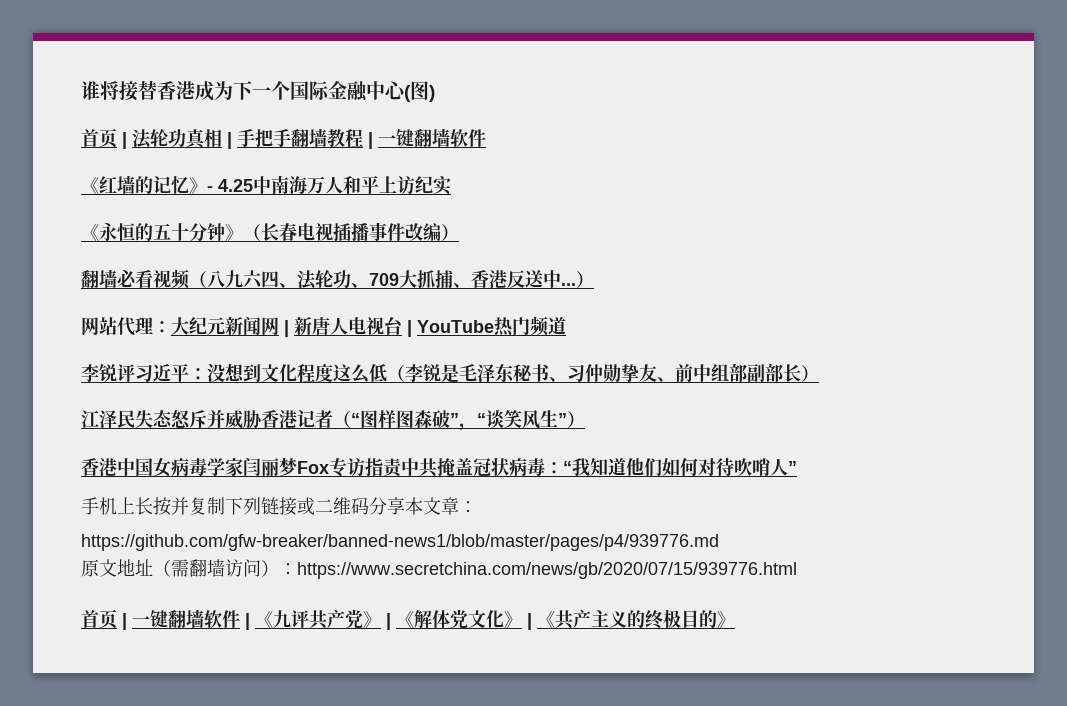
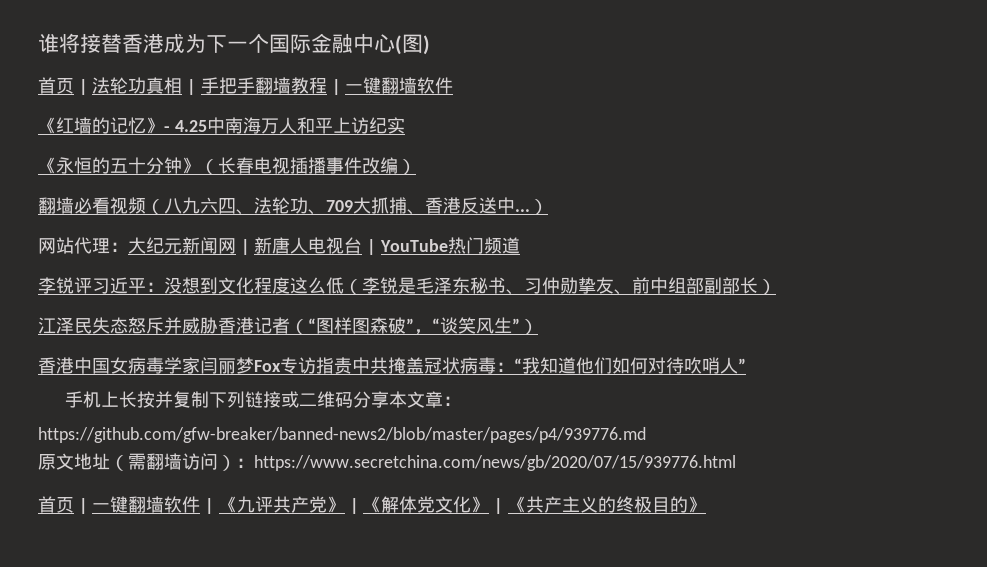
- https://github.com/gfw-breaker/banned-news1/blob/master/pages/p4/939776.md
+ https://github.com/gfw-breaker/banned-news2/blob/master/pages/p4/939776.md

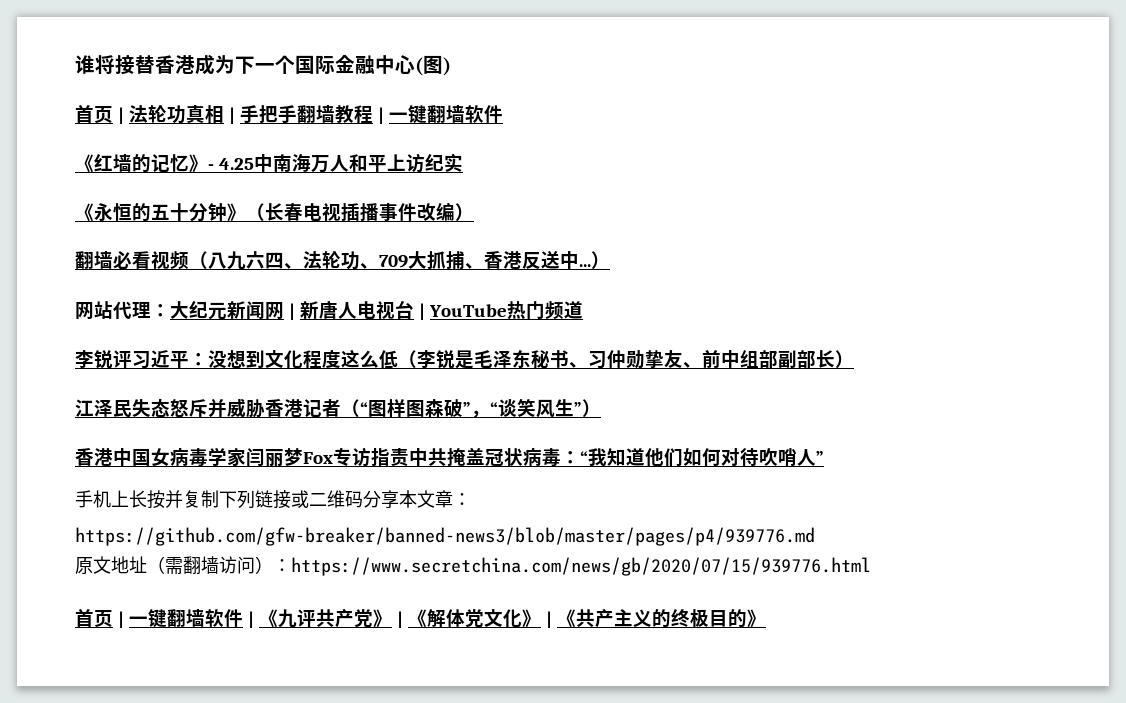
- https://github.com/gfw-breaker/banned-news2/blob/master/pages/p4/939776.md
+ https://github.com/gfw-breaker/banned-news3/blob/master/pages/p4/939776.md

